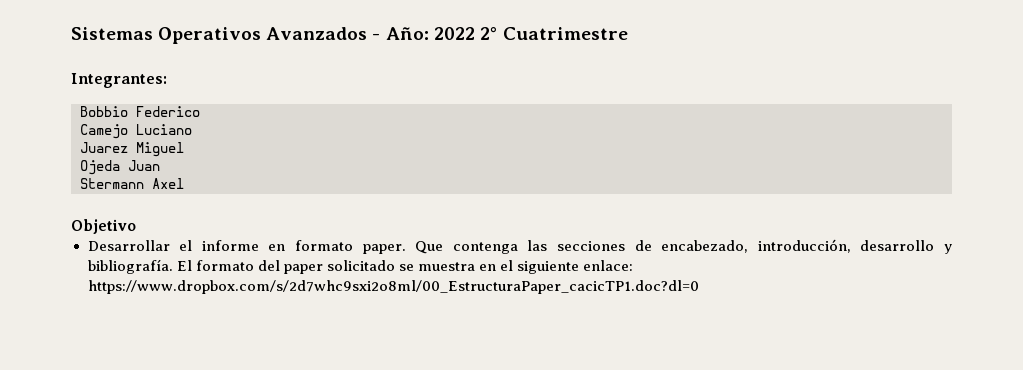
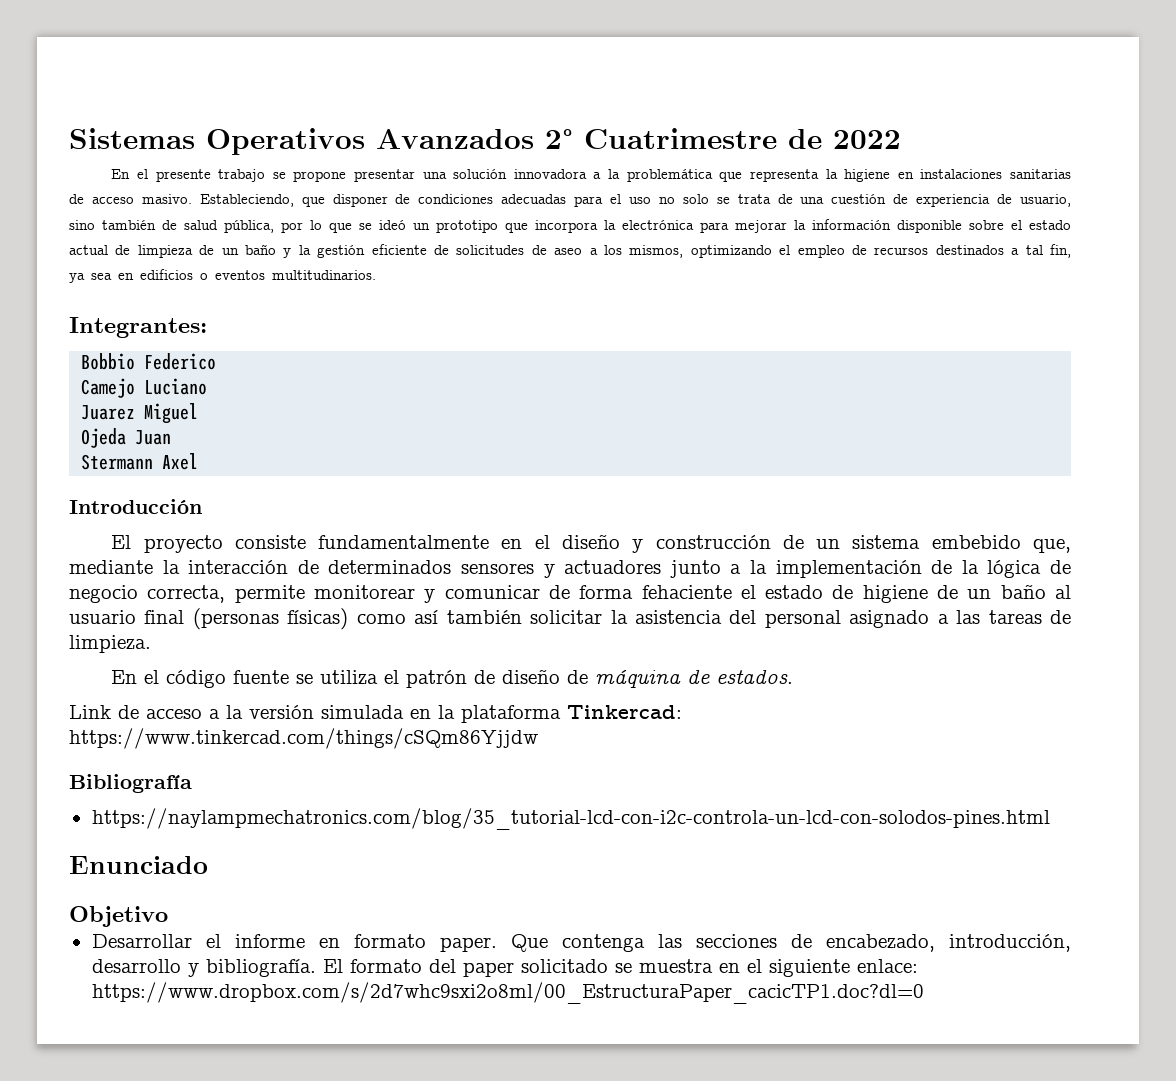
- Sistemas Operativos Avanzados - Año: 2022 2° Cuatrimestre
+ Sistemas Operativos Avanzados 2° Cuatrimestre de 2022
+ En el presente trabajo se propone presentar una solución innovadora a la problemática que representa la higiene en instalaciones sanitarias de acceso masivo. Estableciendo, que disponer de condiciones adecuadas para el uso no solo se trata de una cuestión de experiencia de usuario, sino también de salud pública, por lo que se ideó un prototipo que incorpora la electrónica para mejorar la información disponible sobre el estado actual de limpieza de un baño y la gestión eficiente de solicitudes de aseo a los mismos, optimizando el empleo de recursos destinados a tal fin, ya sea en edificios o eventos multitudinarios.
+ Introducción
+ El proyecto consiste fundamentalmente en el diseño y construcción de un sistema embebido que, mediante la interacción de determinados sensores y actuadores junto a la implementación de la lógica de negocio correcta, permite monitorear y comunicar de forma fehaciente el estado de higiene de un baño al usuario final (personas físicas) como así también solicitar la asistencia del personal asignado a las tareas de limpieza.
+ En el código fuente se utiliza el patrón de diseño de máquina de estados.
+ Link de acceso a la versión simulada en la plataforma Tinkercad: https://www.tinkercad.com/things/cSQm86Yjjdw
+ Bibliografía
+ https://naylampmechatronics.com/blog/35_tutorial-lcd-con-i2c-controla-un-lcd-con-solodos-pines.html
+ Enunciado

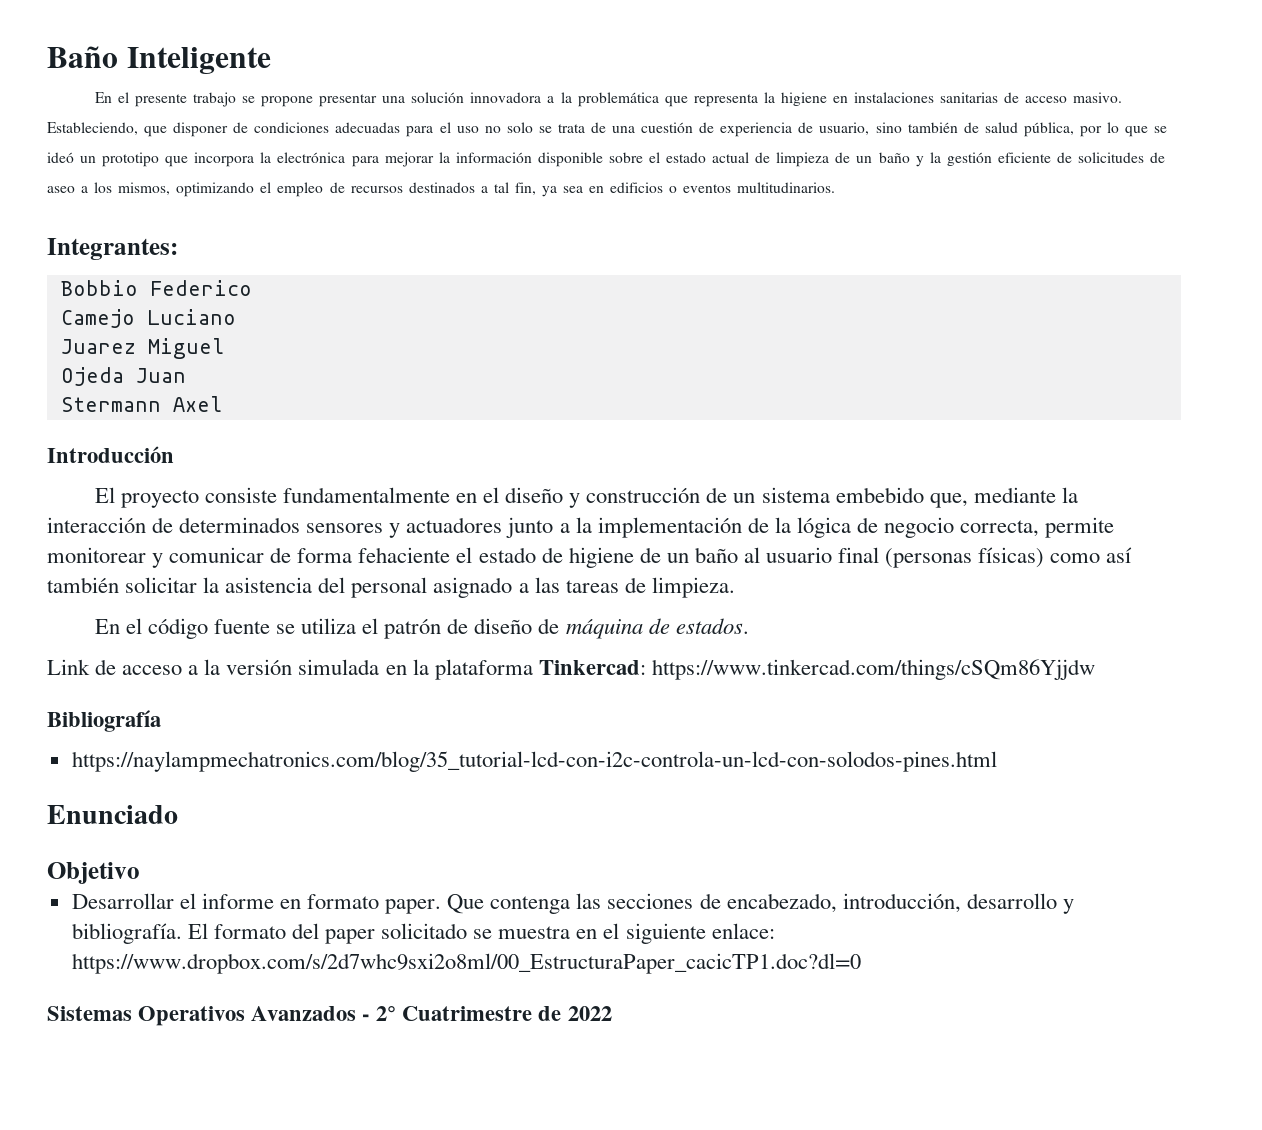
- Sistemas Operativos Avanzados 2° Cuatrimestre de 2022
+ Baño Inteligente
+ Sistemas Operativos Avanzados - 2° Cuatrimestre de 2022

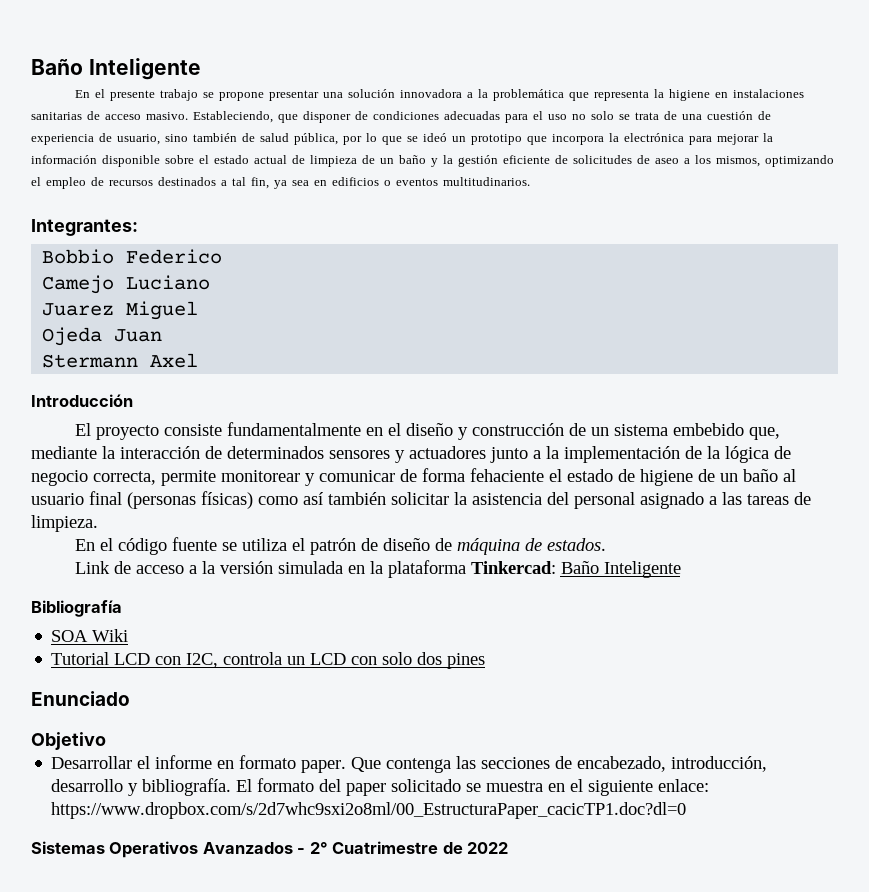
- Link de acceso a la versión simulada en la plataforma Tinkercad: https://www.tinkercad.com/things/cSQm86Yjjdw
+ Link de acceso a la versión simulada en la plataforma Tinkercad: Baño Inteligente
- https://naylampmechatronics.com/blog/35_tutorial-lcd-con-i2c-controla-un-lcd-con-solodos-pines.html
+ SOA Wiki
+ Tutorial LCD con I2C, controla un LCD con solo dos pines

